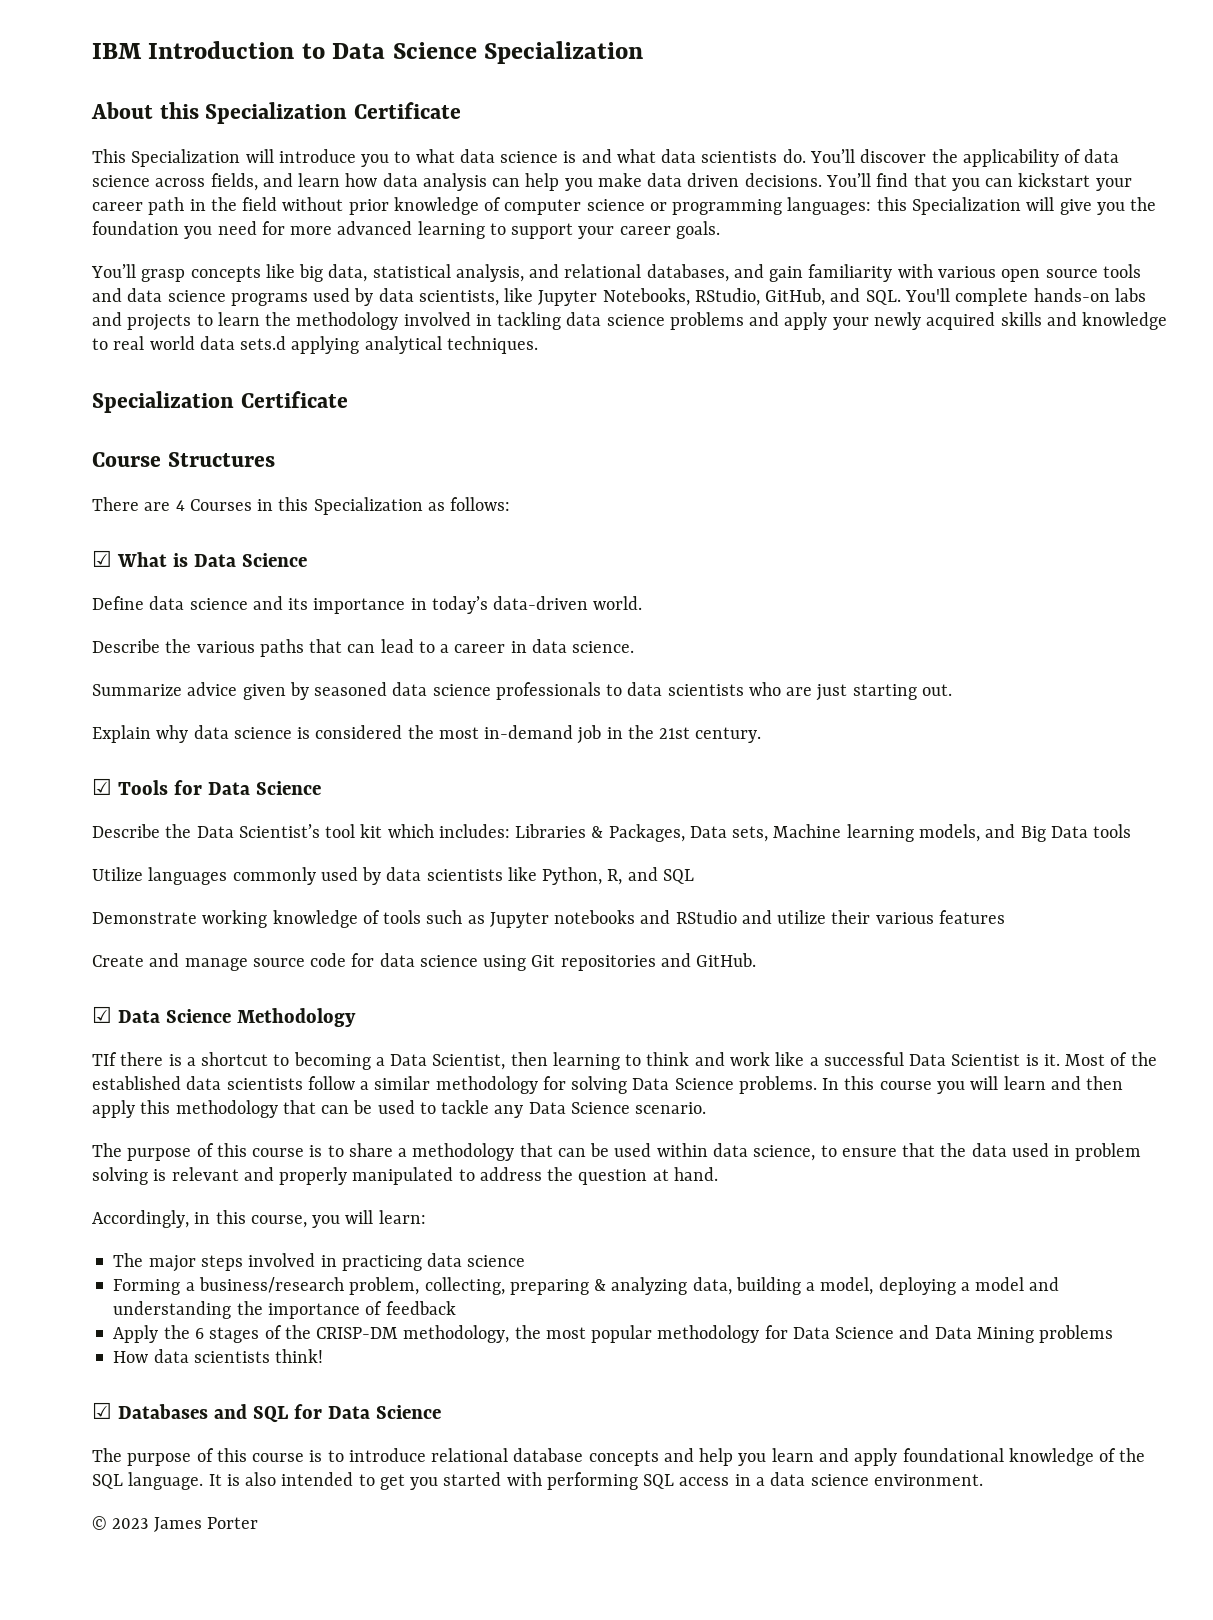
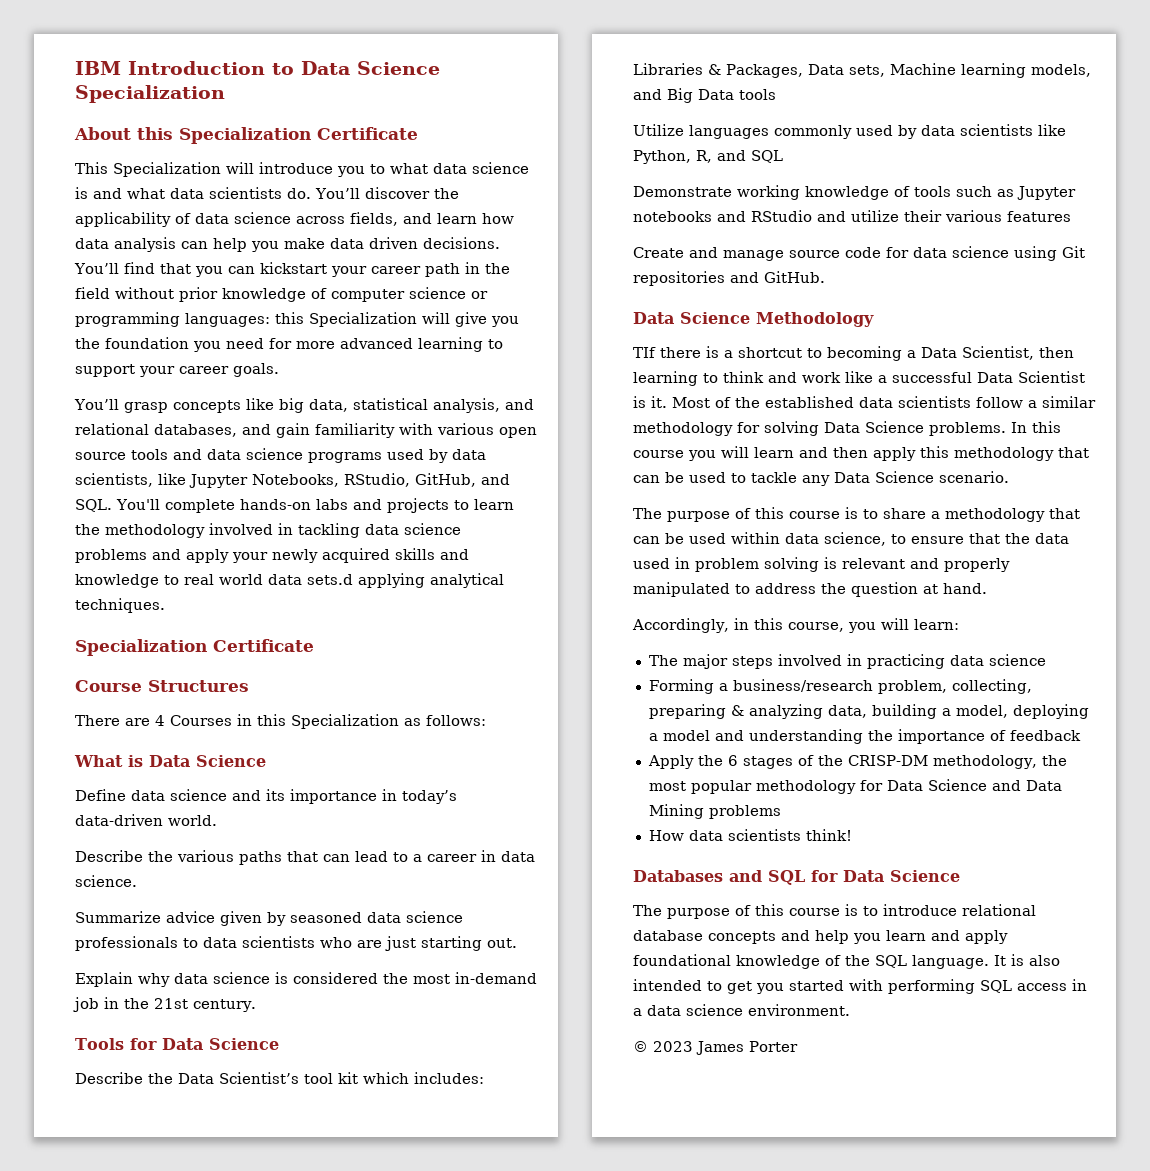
- ☑ What is Data Science
+ What is Data Science
- ☑ Tools for Data Science
+ Tools for Data Science
- ☑ Data Science Methodology
+ Data Science Methodology
- ☑ Databases and SQL for Data Science
+ Databases and SQL for Data Science

